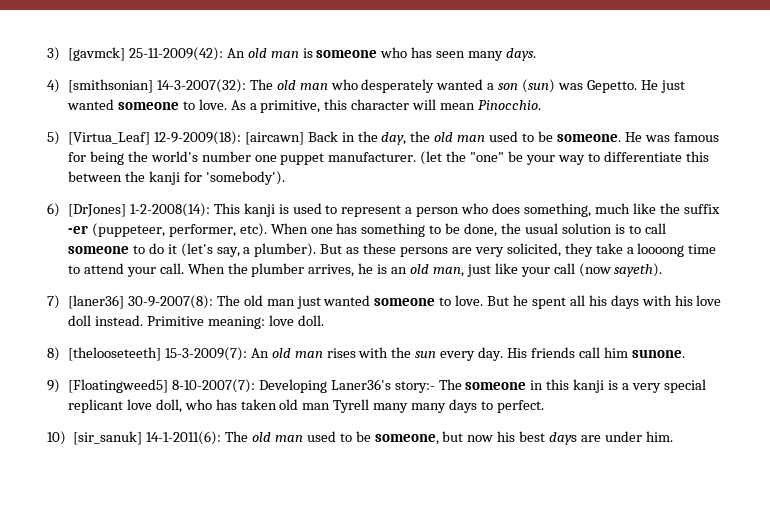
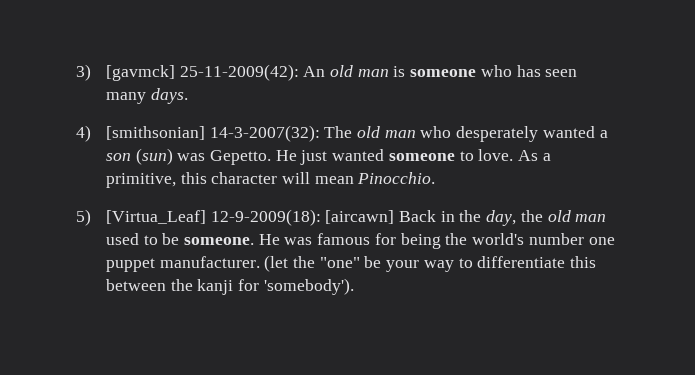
- 6) [DrJones] 1-2-2008(14): This kanji is used to represent a person who does something, much like the suffix -er (puppeteer, performer, etc). When one has something to be done, the usual solution is to call someone to do it (let's say, a plumber). But as these persons are very solicited, they take a loooong time to attend your call. When the plumber arrives, he is an old man, just like your call (now sayeth).
- 7) [laner36] 30-9-2007(8): The old man just wanted someone to love. But he spent all his days with his love doll instead. Primitive meaning: love doll.
- 8) [thelooseteeth] 15-3-2009(7): An old man rises with the sun every day. His friends call him sunone.
- 9) [Floatingweed5] 8-10-2007(7): Developing Laner36's story:- The someone in this kanji is a very special replicant love doll, who has taken old man Tyrell many many days to perfect.
- 10) [sir_sanuk] 14-1-2011(6): The old man used to be someone, but now his best days are under him.

